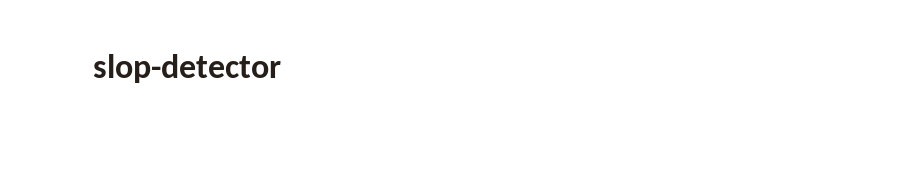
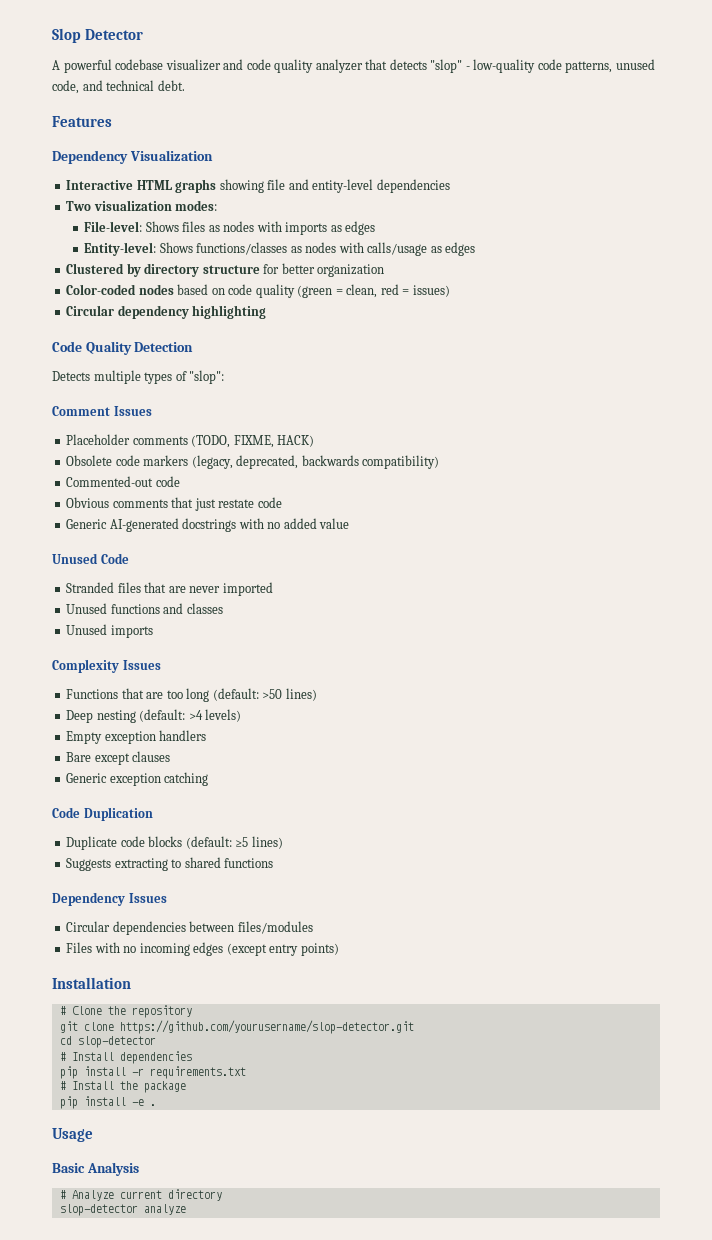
- slop-detector
+ Slop Detector
+ A powerful codebase visualizer and code quality analyzer that detects "slop" - low-quality code patterns, unused code, and technical debt.
+ Features
+ Dependency Visualization
+ Interactive HTML graphs showing file and entity-level dependencies
+ Two visualization modes:
+ File-level: Shows files as nodes with imports as edges
+ Entity-level: Shows functions/classes as nodes with calls/usage as edges
+ Clustered by directory structure for better organization
+ Color-coded nodes based on code quality (green = clean, red = issues)
+ Circular dependency highlighting
+ Code Quality Detection
+ Detects multiple types of "slop":
+ Comment Issues
+ Placeholder comments (TODO, FIXME, HACK)
+ Obsolete code markers (legacy, deprecated, backwards compatibility)
+ Commented-out code
+ Obvious comments that just restate code
+ Generic AI-generated docstrings with no added value
+ Unused Code
+ Stranded files that are never imported
+ Unused functions and classes
+ Unused imports
+ Complexity Issues
+ Functions that are too long (default: >50 lines)
+ Deep nesting (default: >4 levels)
+ Empty exception handlers
+ Bare except clauses
+ Generic exception catching
+ Code Duplication
+ Duplicate code blocks (default: ≥5 lines)
+ Suggests extracting to shared functions
+ Dependency Issues
+ Circular dependencies between files/modules
+ Files with no incoming edges (except entry points)
+ Installation
+ # Clone the repository
+ git clone https://github.com/yourusername/slop-detector.git
+ cd slop-detector
+ # Install dependencies
+ pip install -r requirements.txt
+ # Install the package
+ pip install -e .
+ Usage
+ Basic Analysis
+ # Analyze current directory
+ slop-detector analyze

